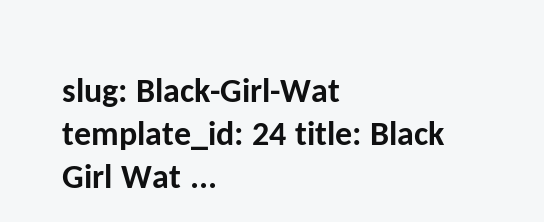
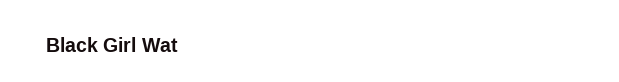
- slug: Black-Girl-Wat template_id: 24 title: Black Girl Wat ...
+ Black Girl Wat

